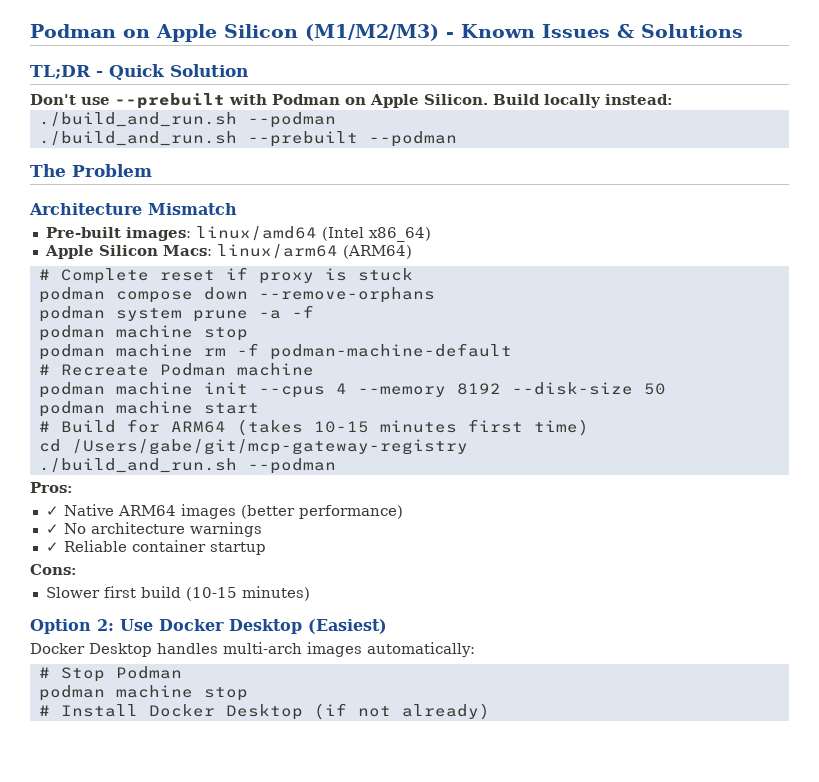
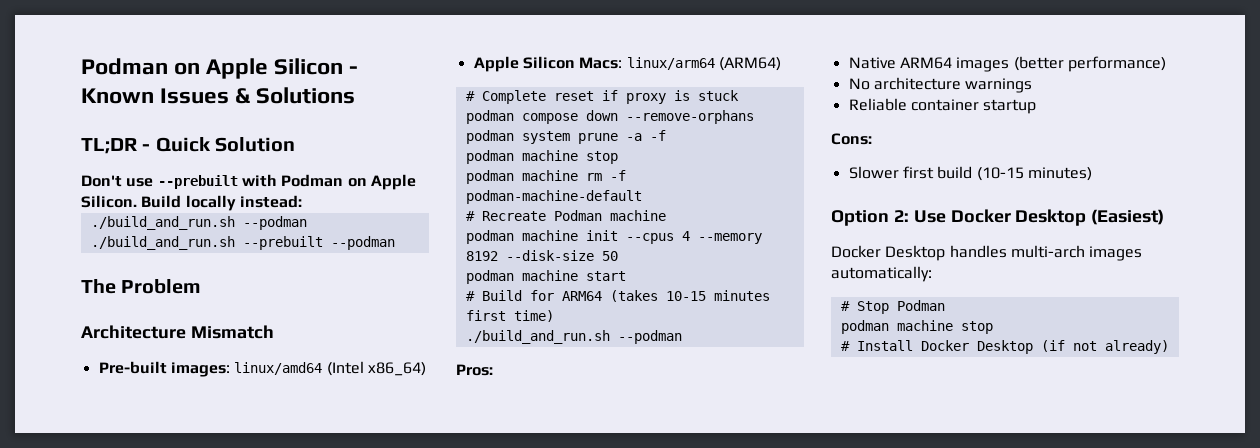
- Podman on Apple Silicon (M1/M2/M3) - Known Issues & Solutions
+ Podman on Apple Silicon - Known Issues & Solutions
- cd /Users/gabe/git/mcp-gateway-registry
- ✓ Native ARM64 images (better performance)
+ Native ARM64 images (better performance)
- ✓ No architecture warnings
+ No architecture warnings
- ✓ Reliable container startup
+ Reliable container startup

